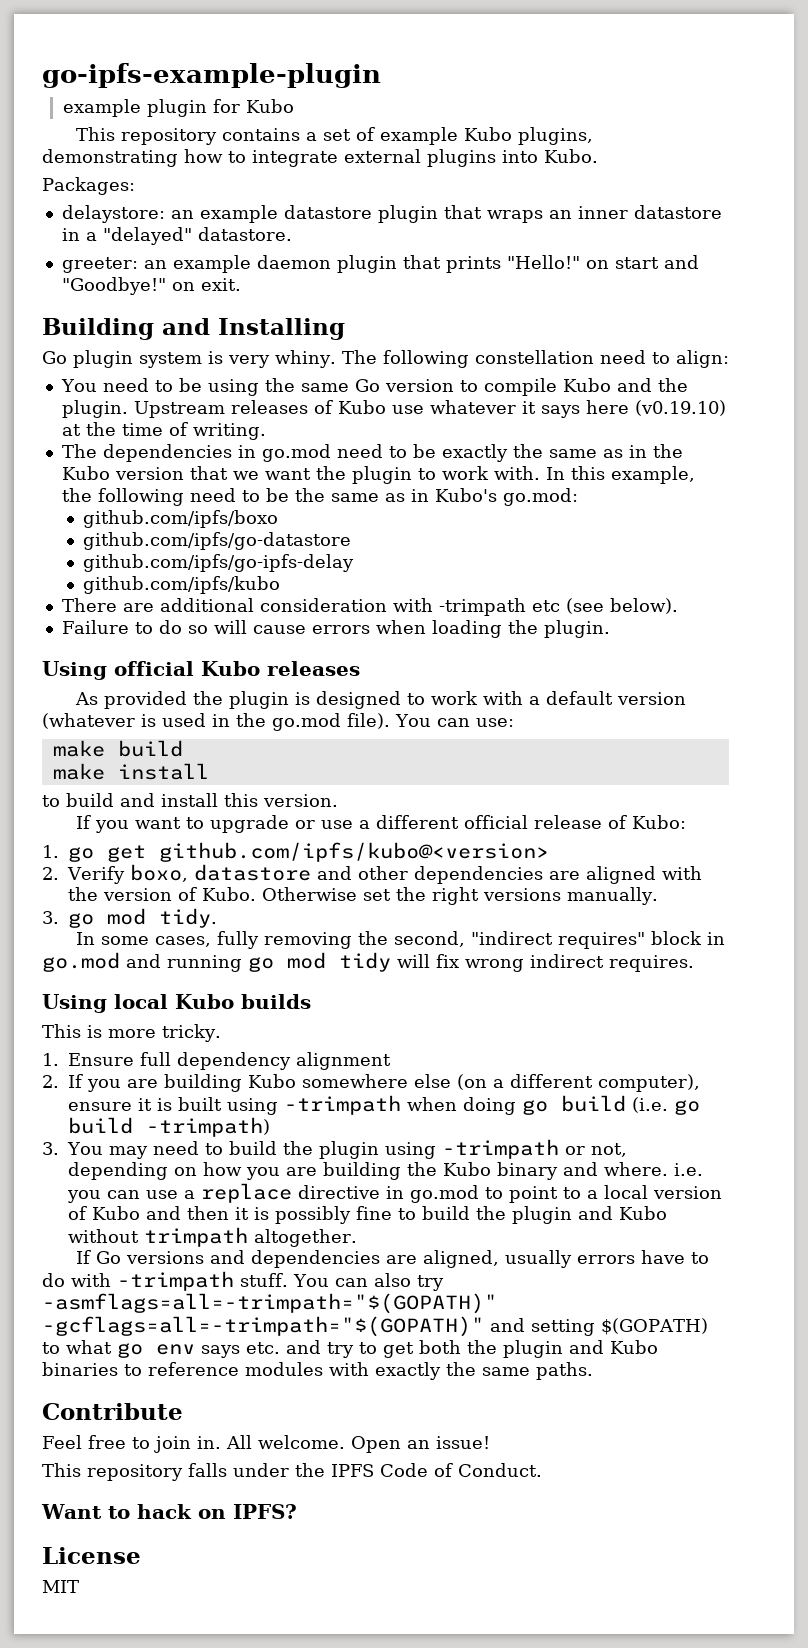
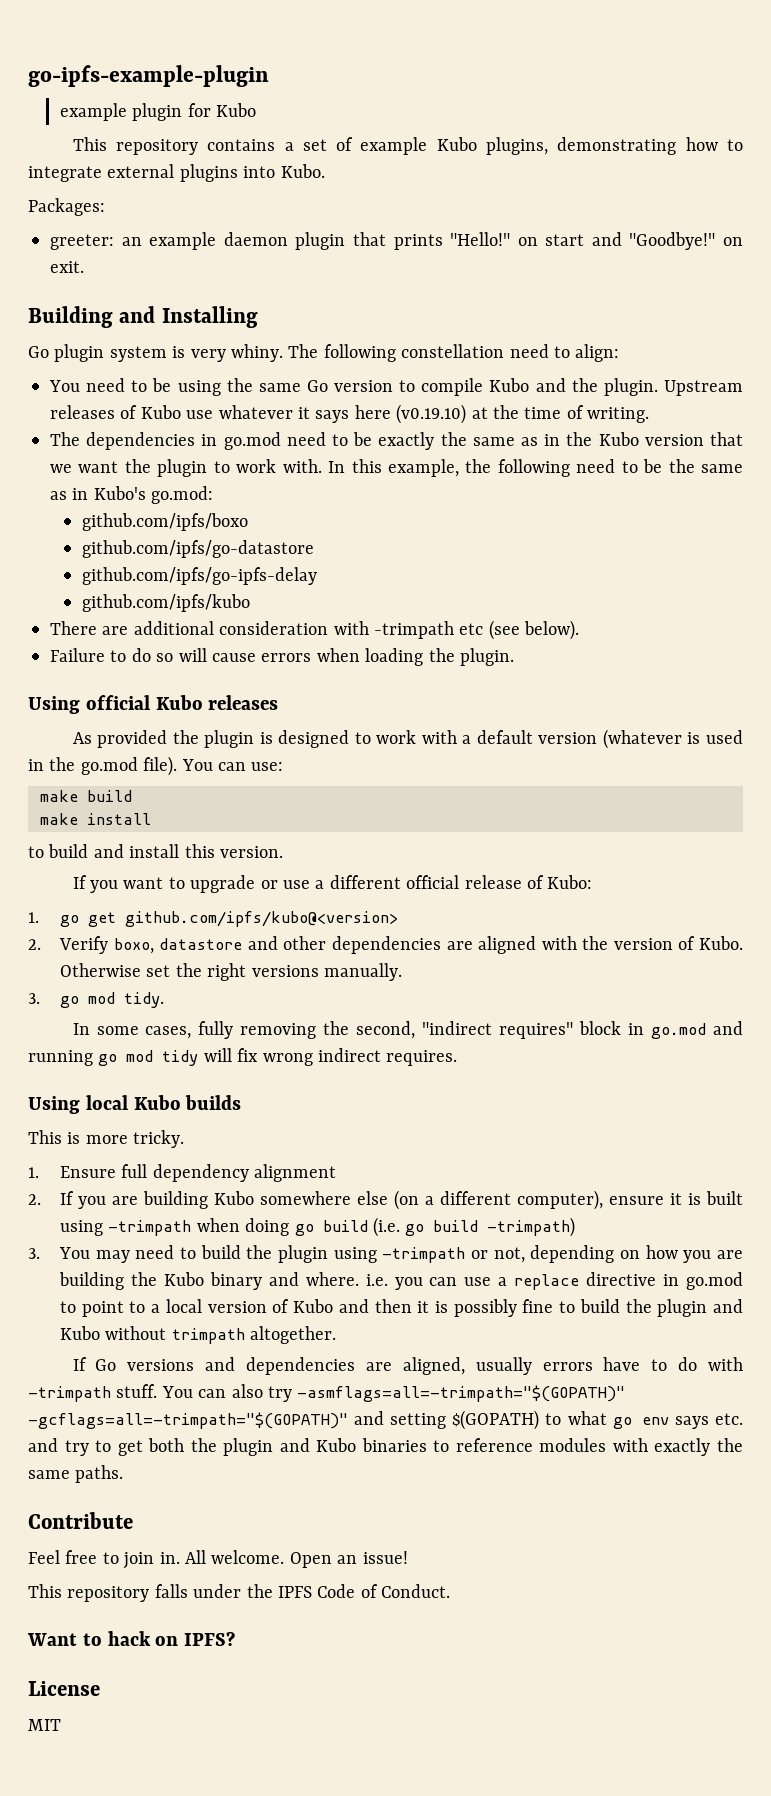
- delaystore: an example datastore plugin that wraps an inner datastore in a "delayed" datastore.

